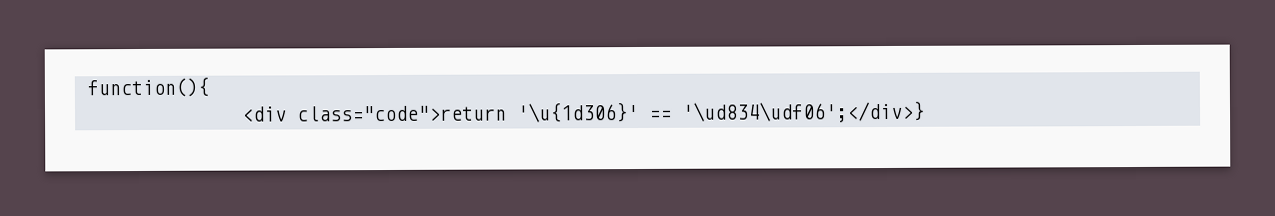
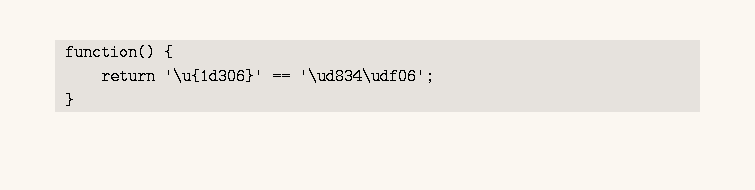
- function(){
- <div class="code">return '\u{1d306}' == '\ud834\udf06';</div>}
+ function() {
+ return '\u{1d306}' == '\ud834\udf06';
+ }

